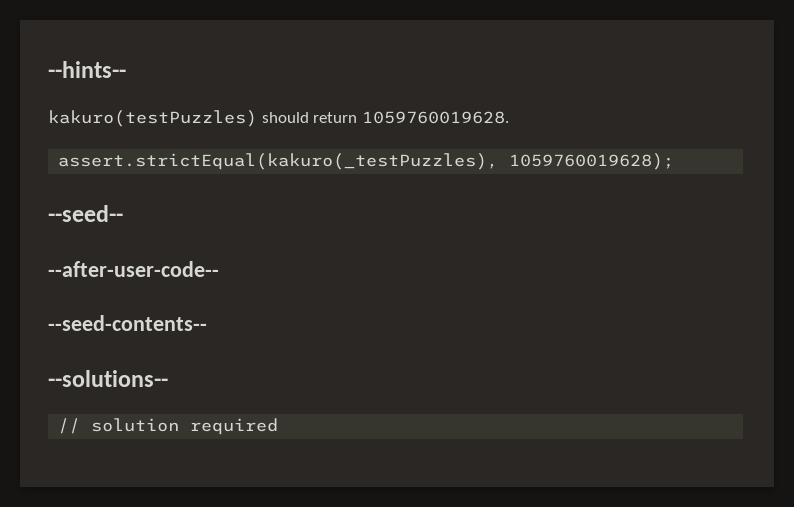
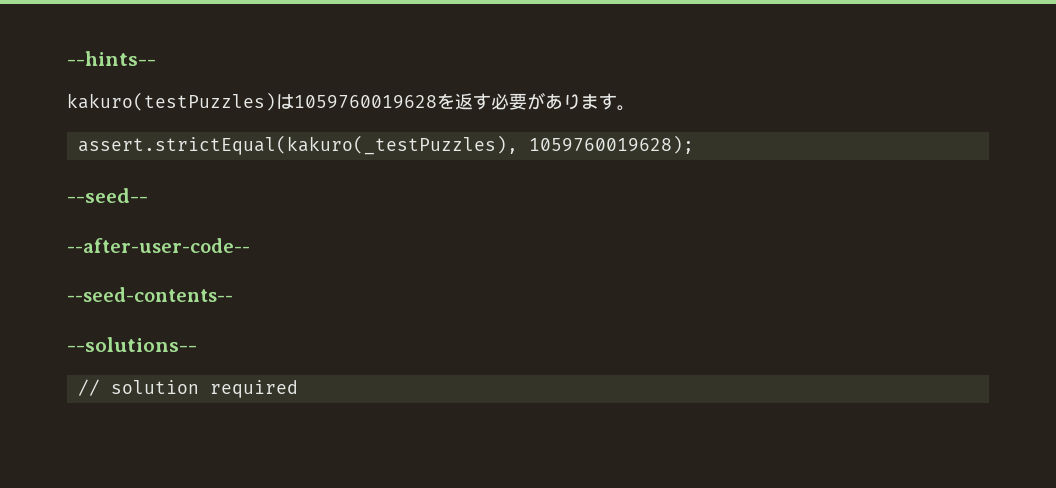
- kakuro(testPuzzles) should return 1059760019628.
+ kakuro(testPuzzles)は1059760019628を返す必要があります。

